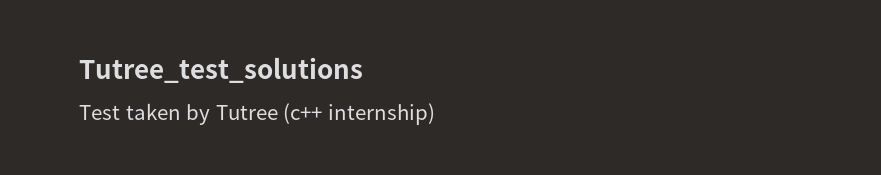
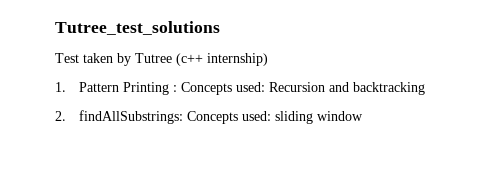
+ 1. Pattern Printing : Concepts used: Recursion and backtracking
+ 2. findAllSubstrings: Concepts used: sliding window

